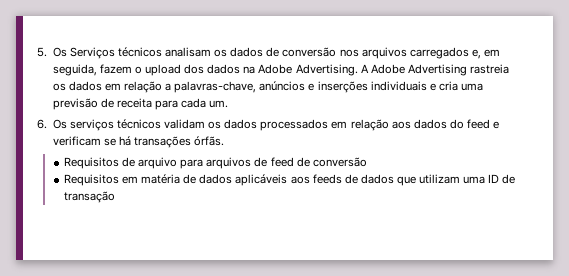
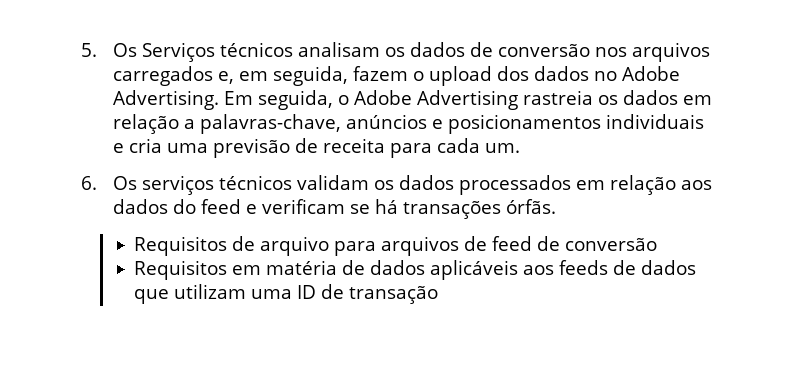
- 5. Os Serviços técnicos analisam os dados de conversão nos arquivos carregados e, em seguida, fazem o upload dos dados na Adobe Advertising.
+ 5. Os Serviços técnicos analisam os dados de conversão nos arquivos carregados e, em seguida, fazem o upload dos dados no Adobe Advertising.
- A Adobe Advertising rastreia os dados em relação a palavras-chave, anúncios e inserções individuais e cria uma previsão de receita para cada um.
+ Em seguida, o Adobe Advertising rastreia os dados em relação a palavras-chave, anúncios e posicionamentos individuais e cria uma previsão de receita para cada um.

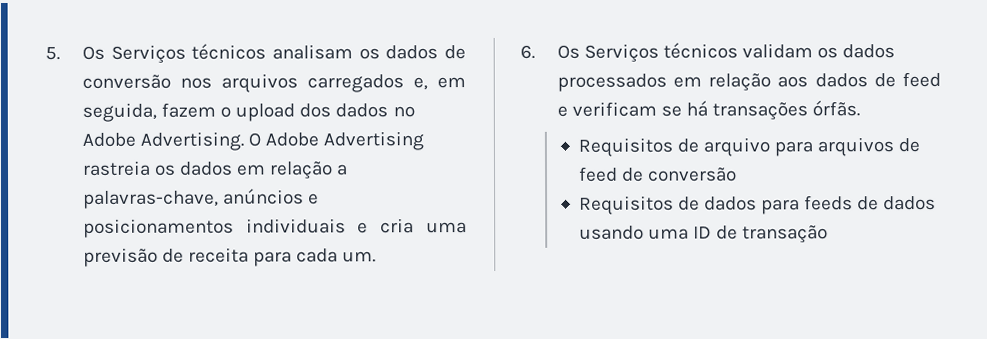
- Em seguida, o Adobe Advertising rastreia os dados em relação a palavras-chave, anúncios e posicionamentos individuais e cria uma previsão de receita para cada um.
+ O Adobe Advertising rastreia os dados em relação a palavras-chave, anúncios e posicionamentos individuais e cria uma previsão de receita para cada um.
- 6. Os serviços técnicos validam os dados processados em relação aos dados do feed e verificam se há transações órfãs.
+ 6. Os Serviços técnicos validam os dados processados em relação aos dados de feed e verificam se há transações órfãs.
- Requisitos em matéria de dados aplicáveis aos feeds de dados que utilizam uma ID de transação
+ Requisitos de dados para feeds de dados usando uma ID de transação

